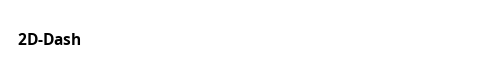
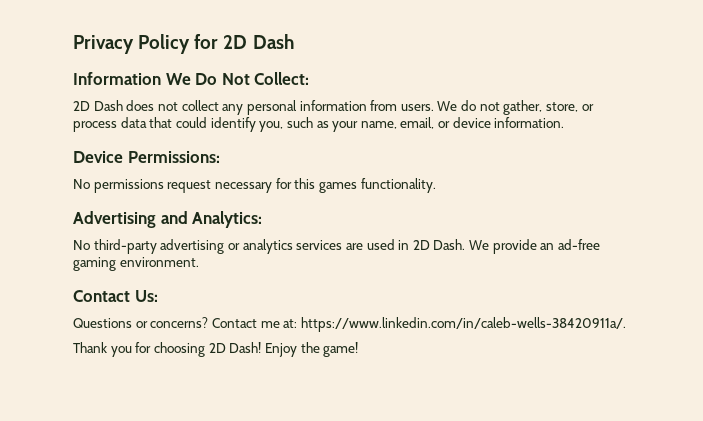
- 2D-Dash
+ Privacy Policy for 2D Dash
+ Information We Do Not Collect:
+ 2D Dash does not collect any personal information from users. We do not gather, store, or process data that could identify you, such as your name, email, or device information.
+ Device Permissions:
+ No permissions request necessary for this games functionality.
+ Advertising and Analytics:
+ No third-party advertising or analytics services are used in 2D Dash. We provide an ad-free gaming environment.
+ Contact Us:
+ Questions or concerns? Contact me at: https://www.linkedin.com/in/caleb-wells-38420911a/.
+ Thank you for choosing 2D Dash! Enjoy the game!

